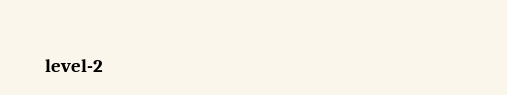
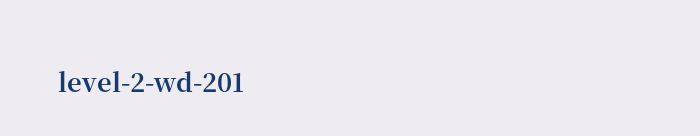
- level-2
+ level-2-wd-201

